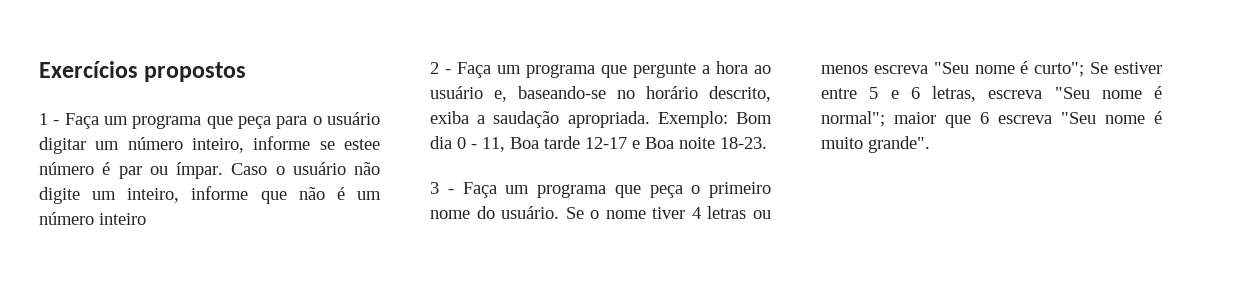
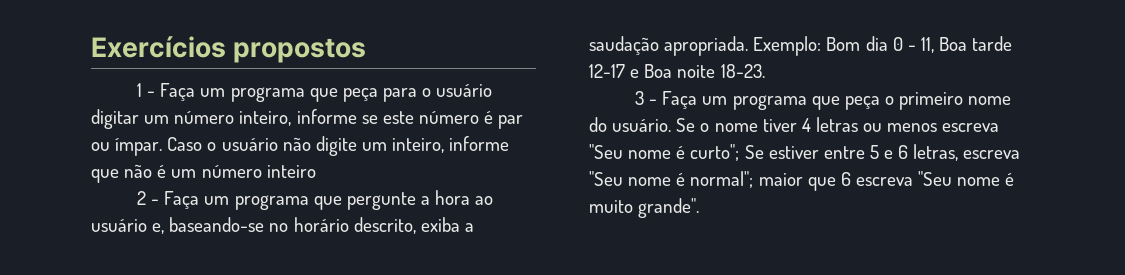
- 1 - Faça um programa que peça para o usuário digitar um número inteiro, informe se estee número é par ou ímpar.
+ 1 - Faça um programa que peça para o usuário digitar um número inteiro, informe se este número é par ou ímpar.

